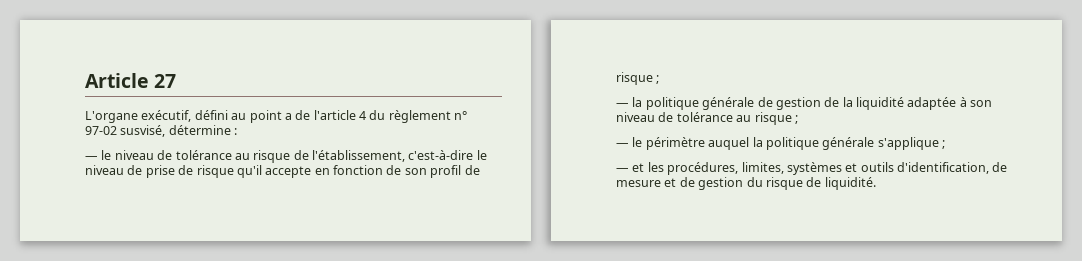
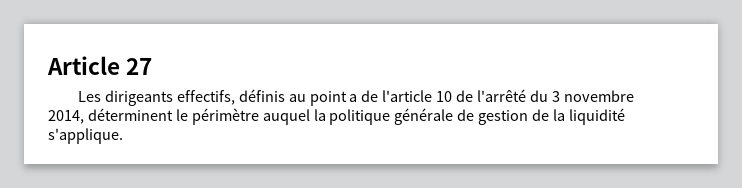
- L'organe exécutif, défini au point a de l'article 4 du règlement n° 97-02 susvisé, détermine :
- ― le niveau de tolérance au risque de l'établissement, c'est-à-dire le niveau de prise de risque qu'il accepte en fonction de son profil de risque ;
- ― la politique générale de gestion de la liquidité adaptée à son niveau de tolérance au risque ;
- ― le périmètre auquel la politique générale s'applique ;
- ― et les procédures, limites, systèmes et outils d'identification, de mesure et de gestion du risque de liquidité.
+ Les dirigeants effectifs, définis au point a de l'article 10 de l'arrêté du 3 novembre 2014, déterminent le périmètre auquel la politique générale de gestion de la liquidité s'applique.

